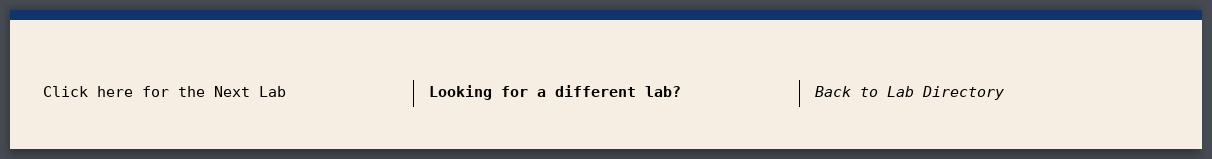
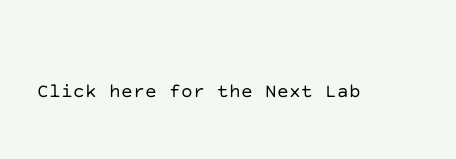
- Looking for a different lab?
- Back to Lab Directory

